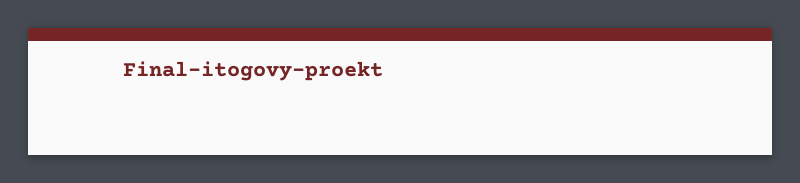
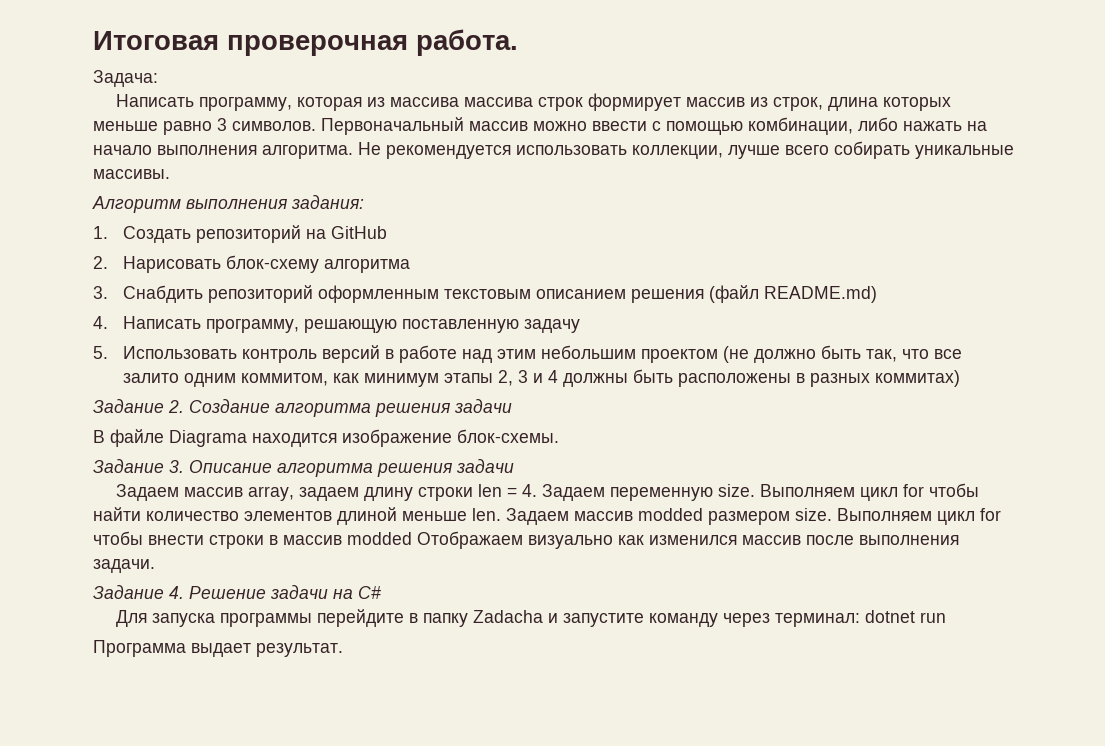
- Final-itogovy-proekt
+ Итоговая проверочная работа.
+ Задача:
+ Написать программу, которая из массива массива строк формирует массив из строк, длина которых меньше равно 3 символов. Первоначальный массив можно ввести с помощью комбинации, либо нажать на начало выполнения алгоритма. Не рекомендуется использовать коллекции, лучше всего собирать уникальные массивы.
+ Алгоритм выполнения задания:
+ 1. Создать репозиторий на GitHub
+ 2. Нарисовать блок-схему алгоритма
+ 3. Снабдить репозиторий оформленным текстовым описанием решения (файл README.md)
+ 4. Написать программу, решающую поставленную задачу
+ 5. Использовать контроль версий в работе над этим небольшим проектом (не должно быть так, что все залито одним коммитом, как минимум этапы 2, 3 и 4 должны быть расположены в разных коммитах)
+ Задание 2. Создание алгоритма решения задачи
+ В файле Diagrama находится изображение блок-схемы.
+ Задание 3. Описание алгоритма решения задачи
+ Задаем массив array, задаем длину строки len = 4. Задаем переменную size. Выполняем цикл for чтобы найти количество элементов длиной меньше len. Задаем массив modded размером size. Выполняем цикл for чтобы внести строки в массив modded Отображаем визуально как изменился массив после выполнения задачи.
+ Задание 4. Решение задачи на C#
+ Для запуска программы перейдите в папку Zadacha и запустите команду через терминал: dotnet run
+ Программа выдает результат.

